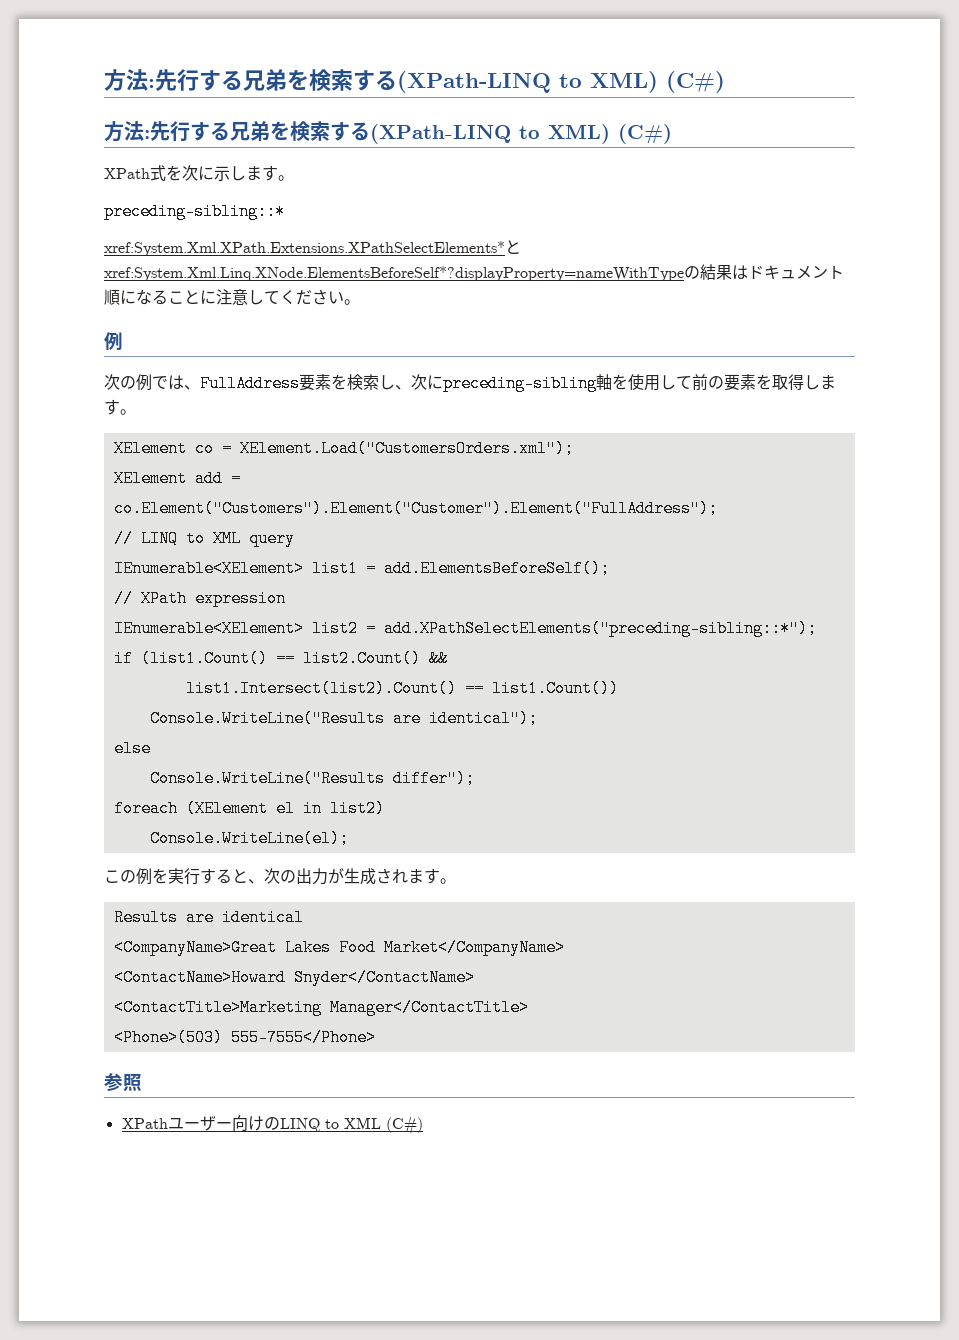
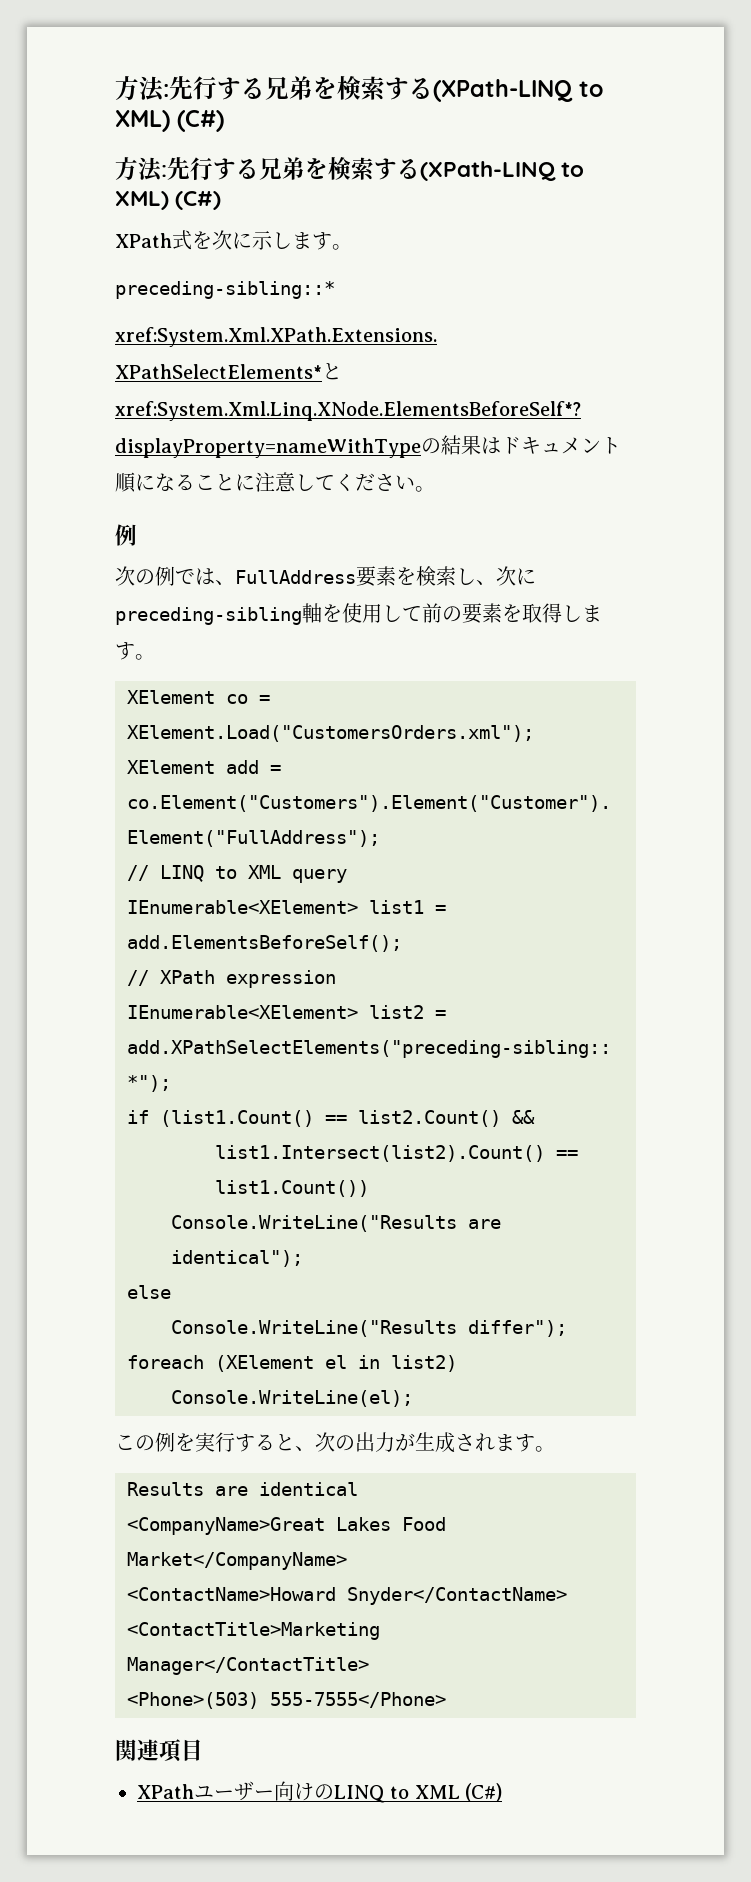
- 参照
+ 関連項目

